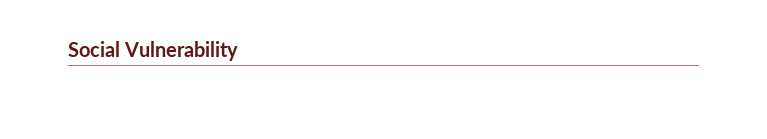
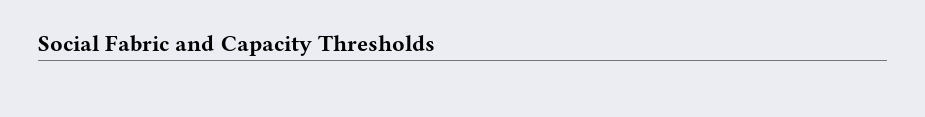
- Social Vulnerability
+ Social Fabric and Capacity Thresholds

